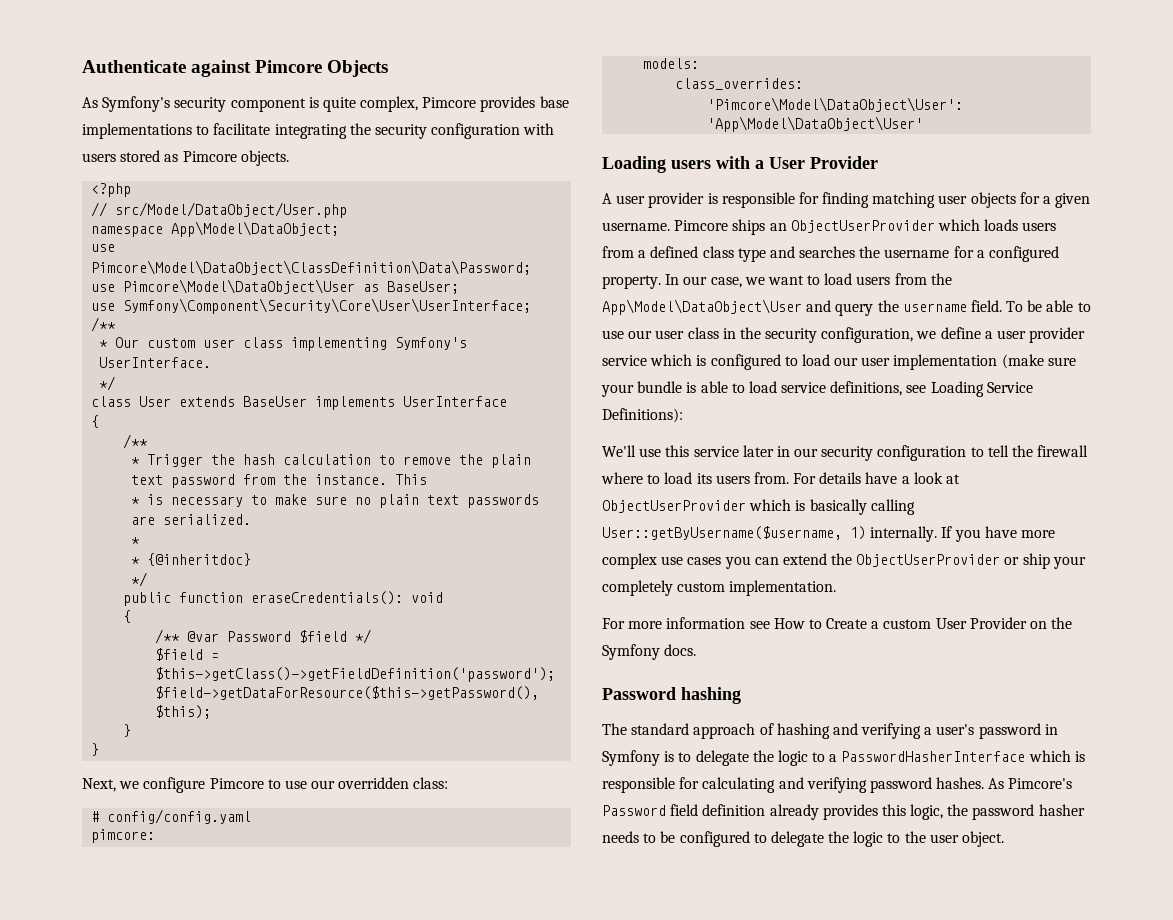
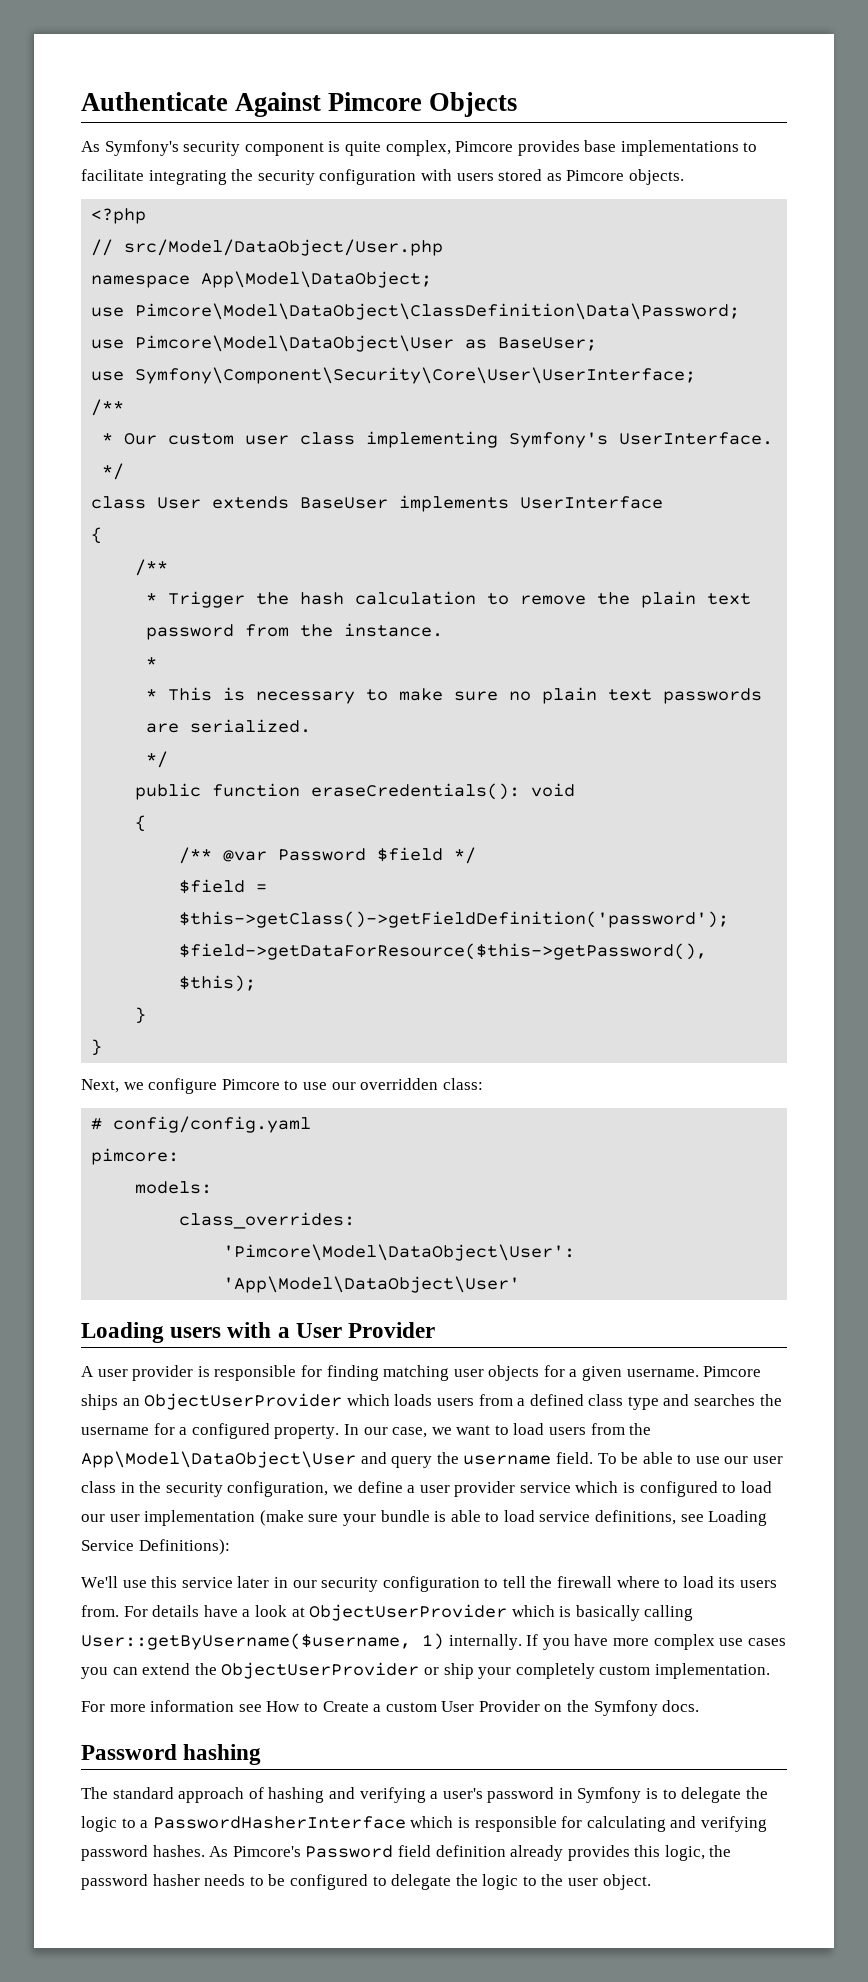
- Authenticate against Pimcore Objects
+ Authenticate Against Pimcore Objects
- * Trigger the hash calculation to remove the plain text password from the instance. This
- * is necessary to make sure no plain text passwords are serialized.
+ * Trigger the hash calculation to remove the plain text password from the instance.
  *
- * {@inheritdoc}
+ * This is necessary to make sure no plain text passwords are serialized.

